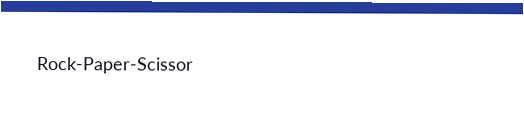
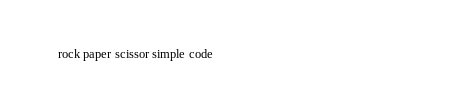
- Rock-Paper-Scissor
+ rock paper scissor simple code

